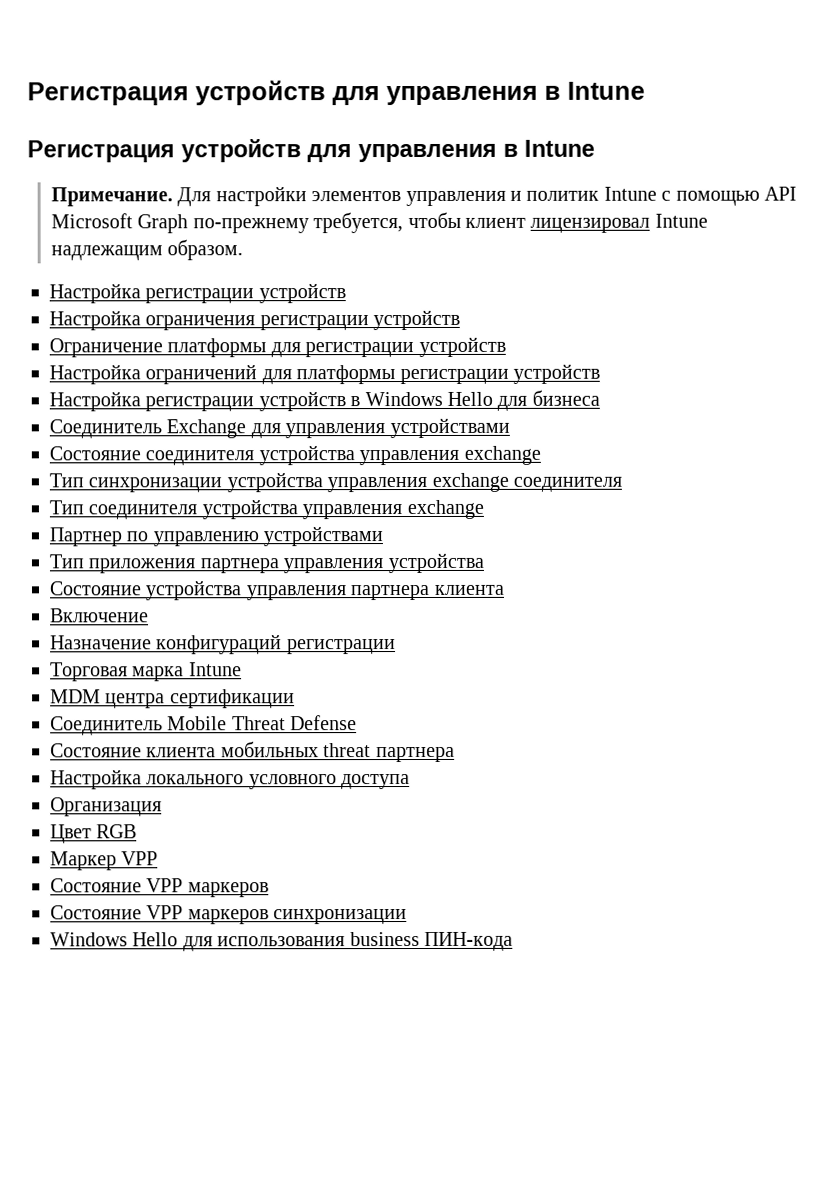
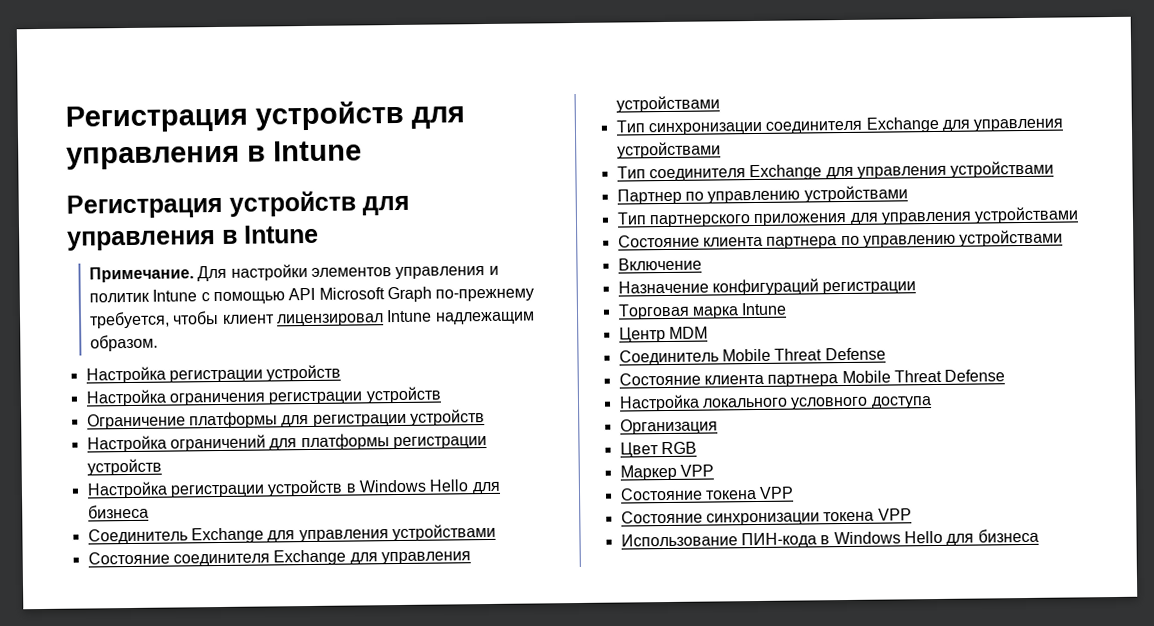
- Состояние соединителя устройства управления exchange
- Тип синхронизации устройства управления exchange соединителя
- Тип соединителя устройства управления exchange
+ Состояние соединителя Exchange для управления устройствами
+ Тип синхронизации соединителя Exchange для управления устройствами
+ Тип соединителя Exchange для управления устройствами
- Тип приложения партнера управления устройства
- Состояние устройства управления партнера клиента
+ Тип партнерского приложения для управления устройствами
+ Состояние клиента партнера по управлению устройствами
- MDM центра сертификации
+ Центр MDM
- Состояние клиента мобильных threat партнера
+ Состояние клиента партнера Mobile Threat Defense
  Маркер VPP
- Состояние VPP маркеров
- Состояние VPP маркеров синхронизации
- Windows Hello для использования business ПИН-кода
+ Состояние токена VPP
+ Состояние синхронизации токена VPP
+ Использование ПИН-кода в Windows Hello для бизнеса

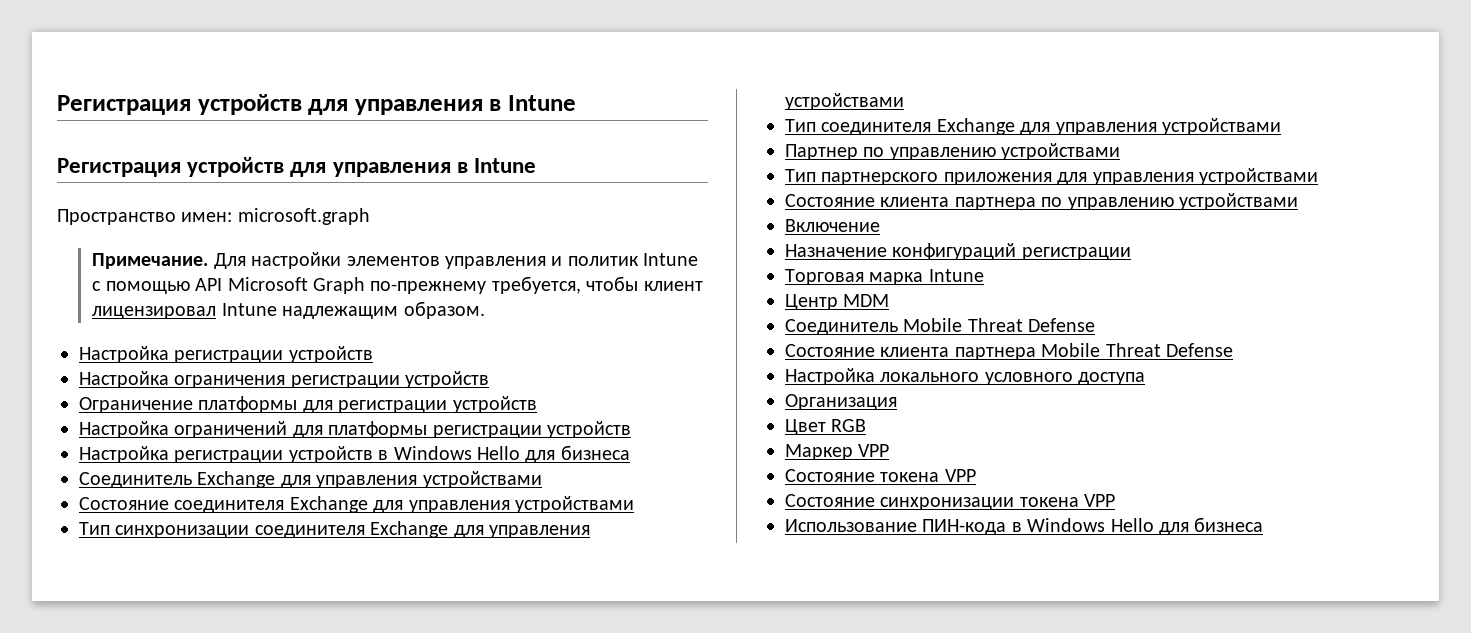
+ Пространство имен: microsoft.graph

